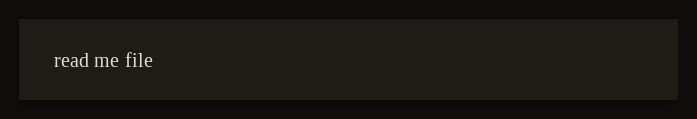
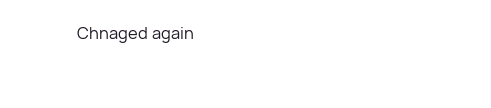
- read me file
+ Chnaged again

